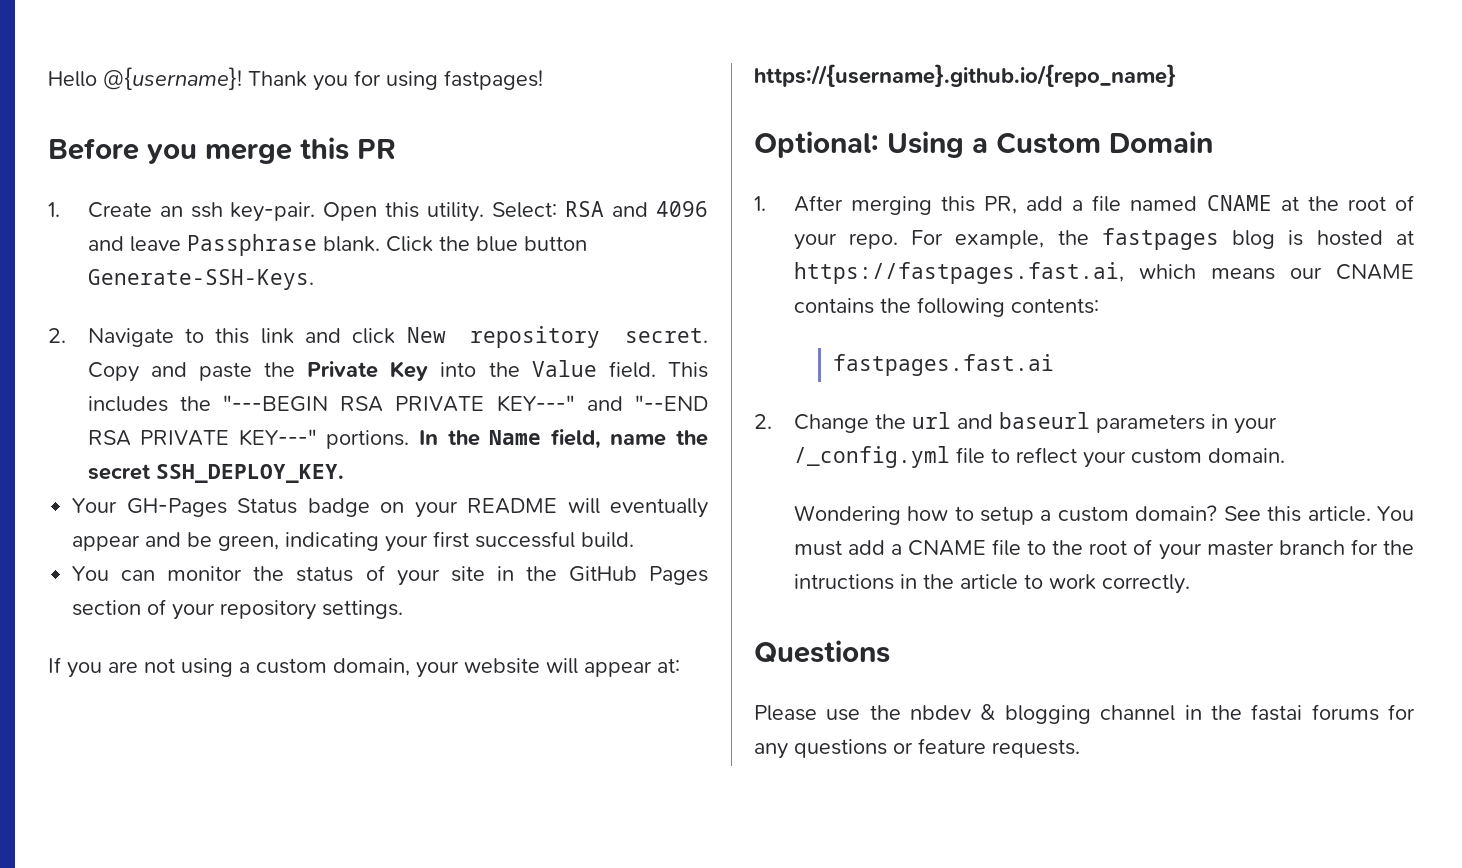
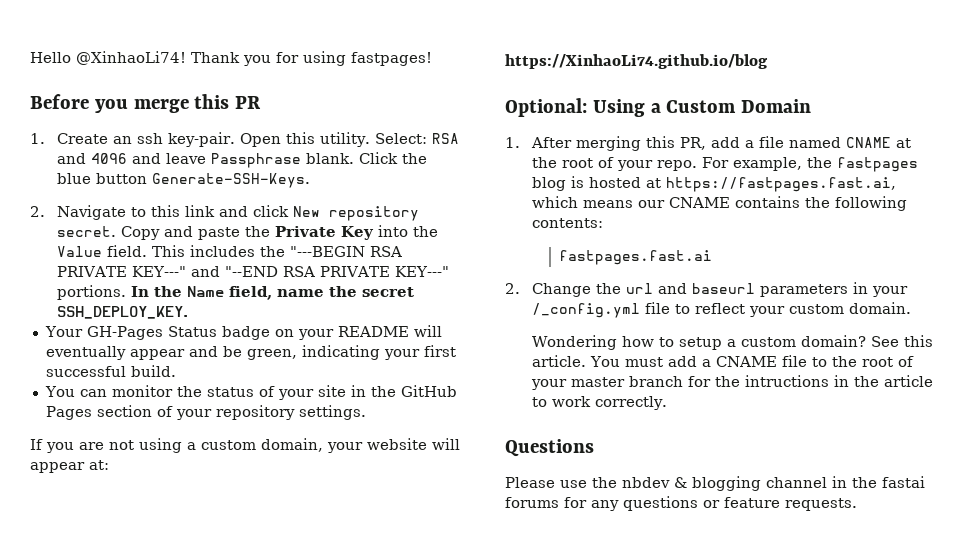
- Hello @{username}!
+ Hello @XinhaoLi74!
- https://{username}.github.io/{repo_name}
+ https://XinhaoLi74.github.io/blog

